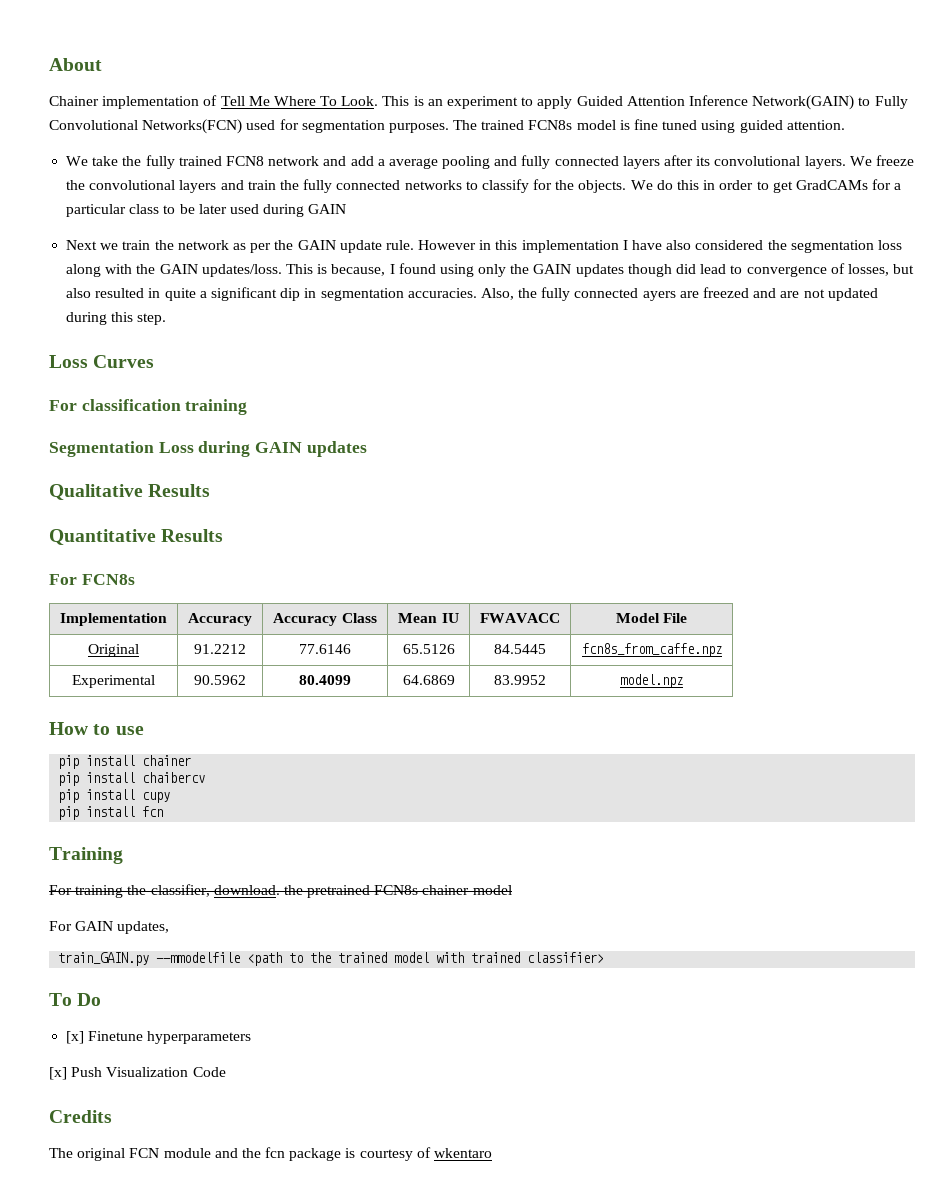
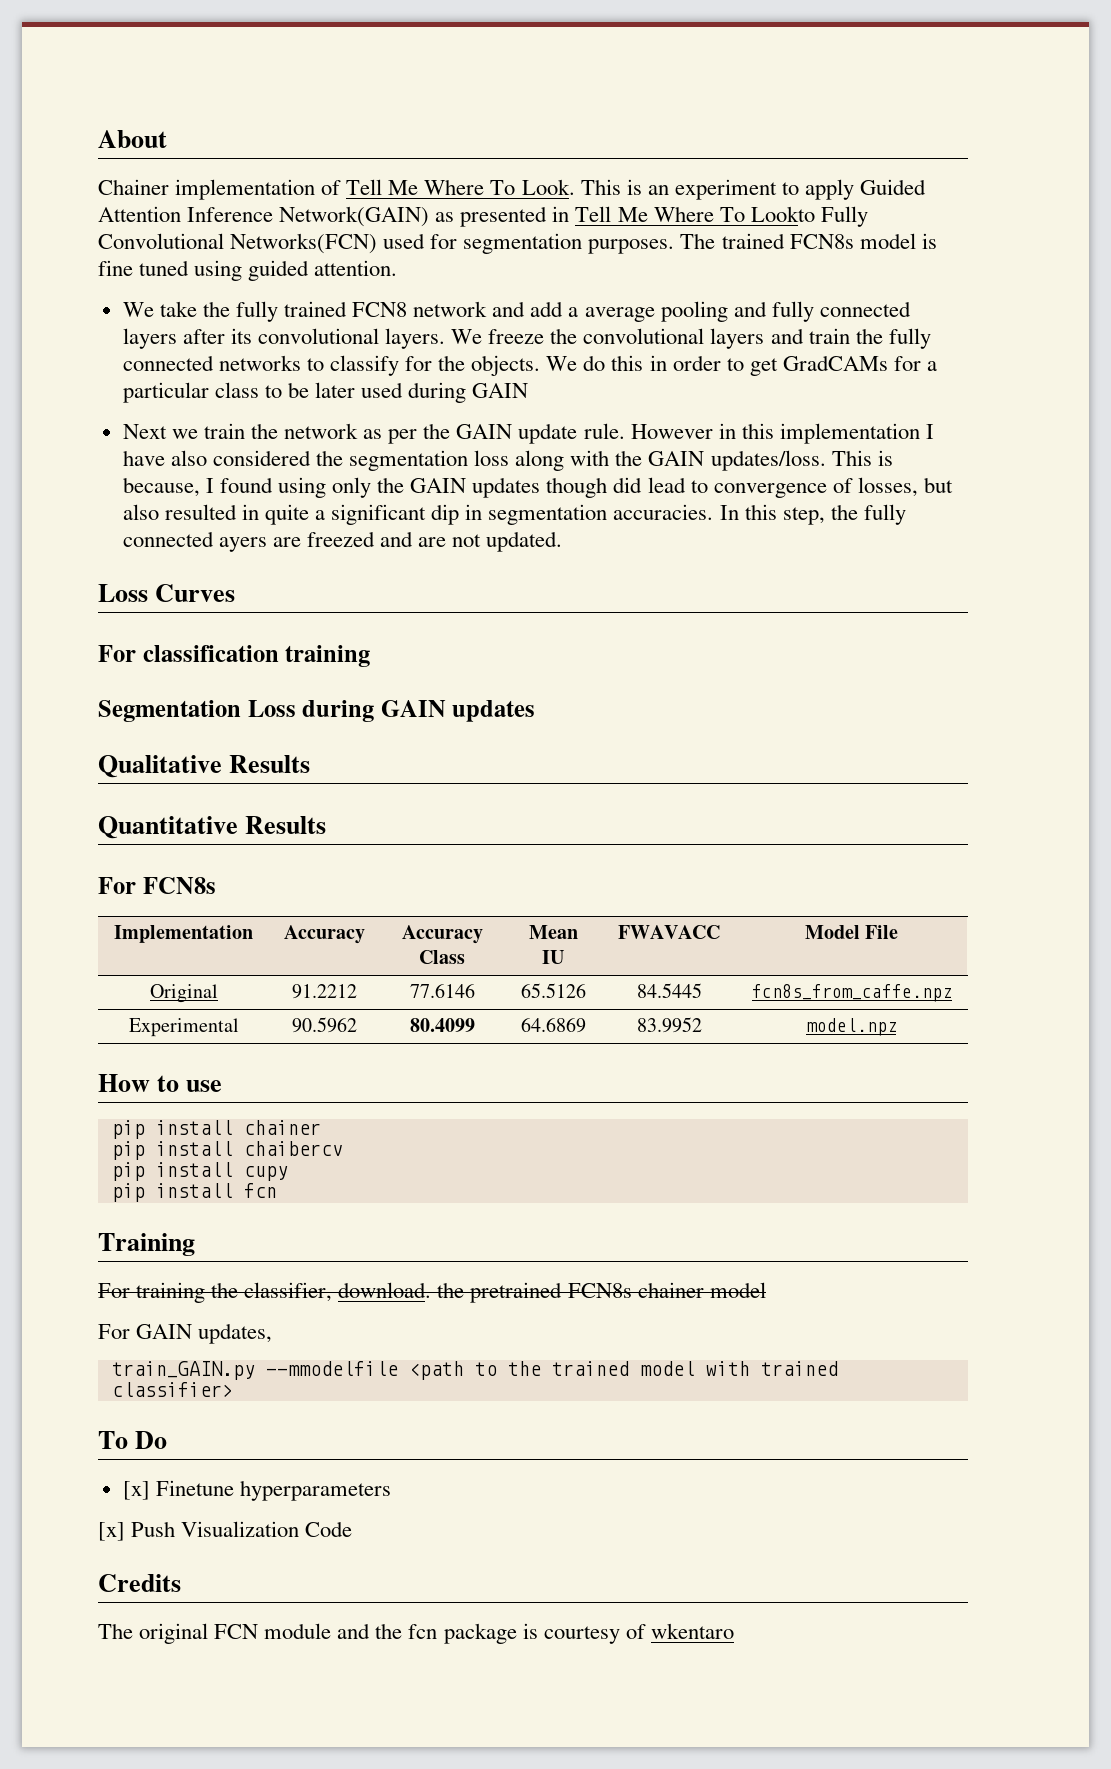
- This is an experiment to apply Guided Attention Inference Network(GAIN) to Fully Convolutional Networks(FCN) used for segmentation purposes.
+ This is an experiment to apply Guided Attention Inference Network(GAIN) as presented in Tell Me Where To Lookto Fully Convolutional Networks(FCN) used for segmentation purposes.
- Also, the fully connected ayers are freezed and are not updated during this step.
+ In this step, the fully connected ayers are freezed and are not updated.

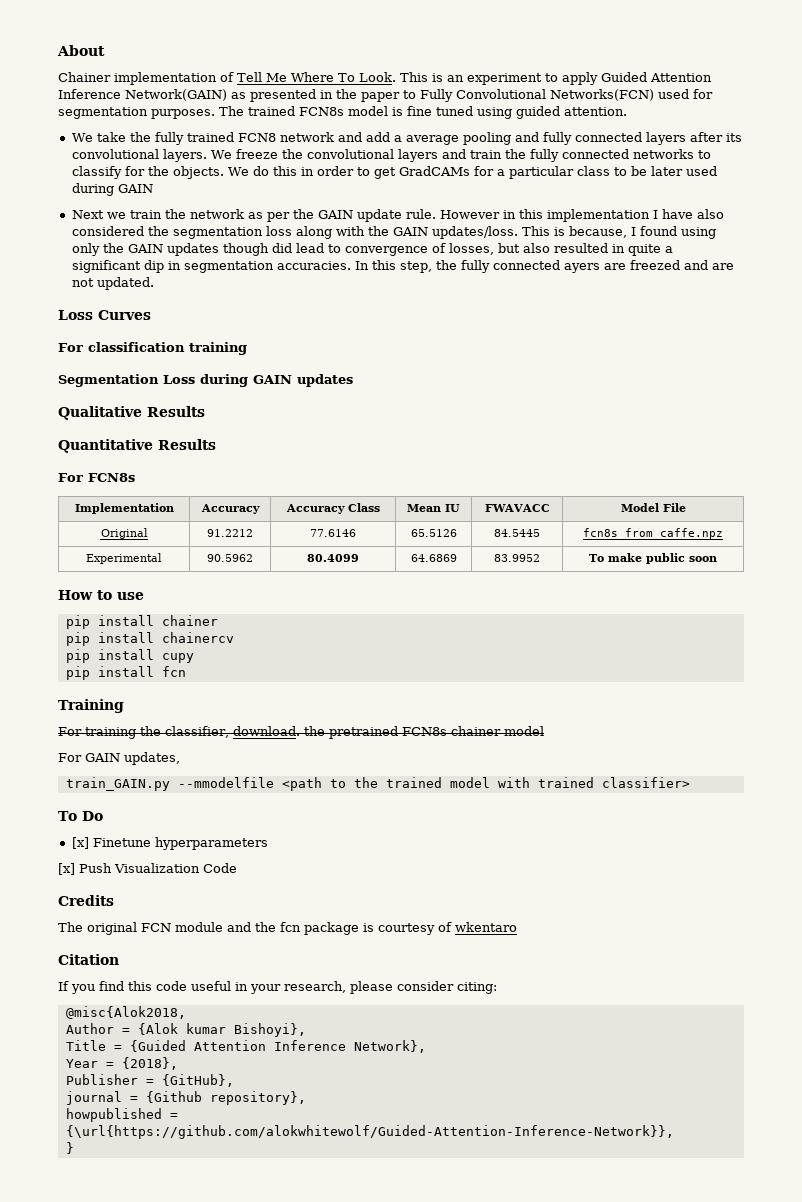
- This is an experiment to apply Guided Attention Inference Network(GAIN) as presented in Tell Me Where To Lookto Fully Convolutional Networks(FCN) used for segmentation purposes.
+ This is an experiment to apply Guided Attention Inference Network(GAIN) as presented in the paper to Fully Convolutional Networks(FCN) used for segmentation purposes.
- Experimental | 90.5962 | 80.4099 | 64.6869 | 83.9952 | model.npz
+ Experimental | 90.5962 | 80.4099 | 64.6869 | 83.9952 | To make public soon
- pip install chaibercv
+ pip install chainercv
+ Citation
+ If you find this code useful in your research, please consider citing:
+ @misc{Alok2018,
+ Author = {Alok kumar Bishoyi},
+ Title = {Guided Attention Inference Network},
+ Year = {2018},
+ Publisher = {GitHub},
+ journal = {Github repository},
+ howpublished = {\url{https://github.com/alokwhitewolf/Guided-Attention-Inference-Network}},
+ }

